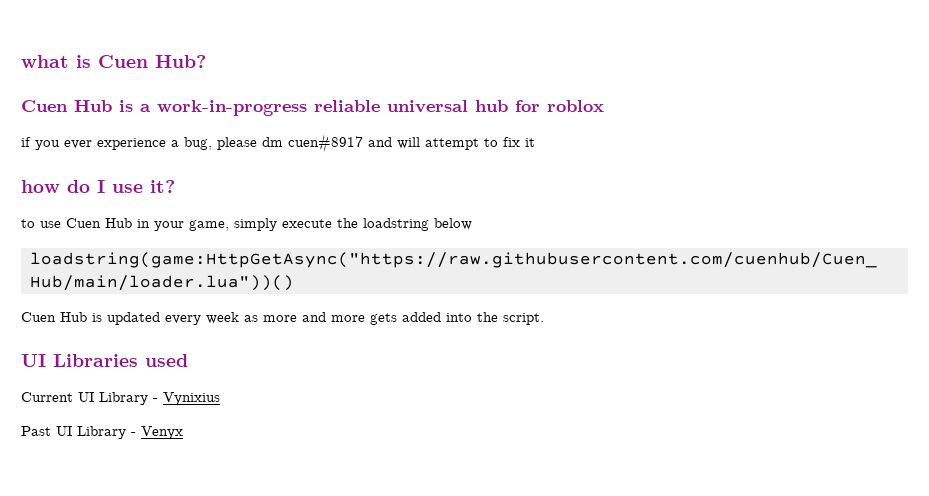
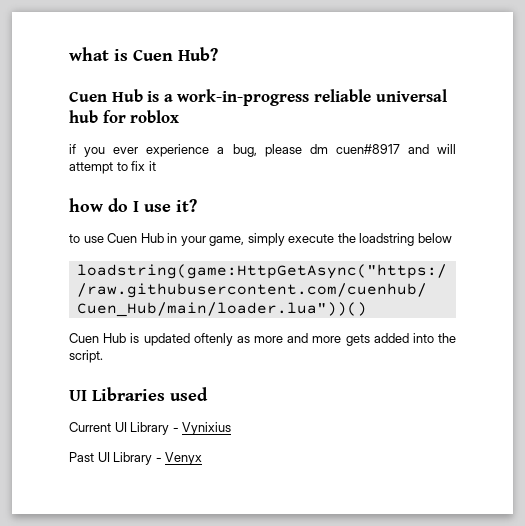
- Cuen Hub is updated every week as more and more gets added into the script.
+ Cuen Hub is updated oftenly as more and more gets added into the script.

